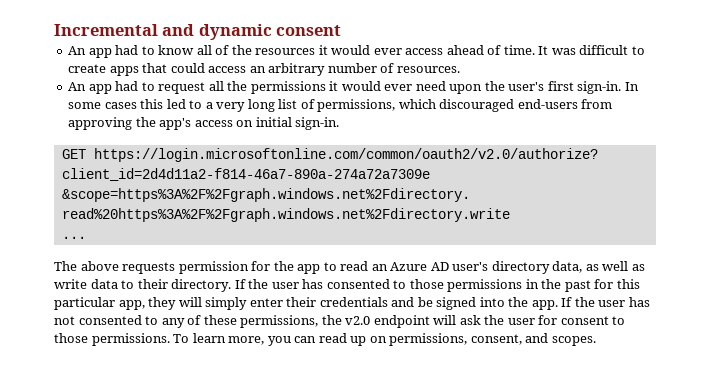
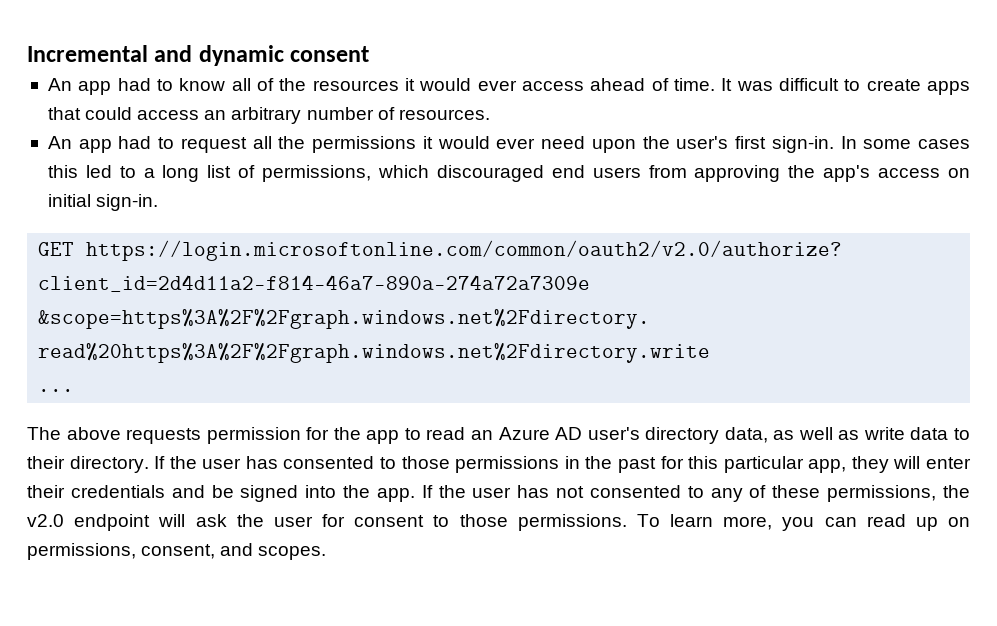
- In some cases this led to a very long list of permissions, which discouraged end-users from approving the app's access on initial sign-in.
+ In some cases this led to a long list of permissions, which discouraged end users from approving the app's access on initial sign-in.
- If the user has consented to those permissions in the past for this particular app, they will simply enter their credentials and be signed into the app.
+ If the user has consented to those permissions in the past for this particular app, they will enter their credentials and be signed into the app.

